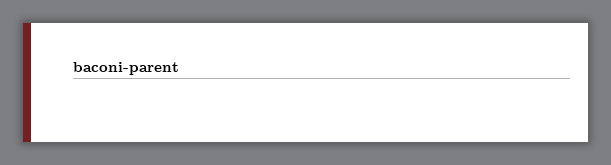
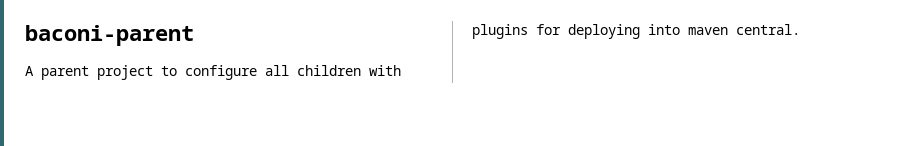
+ A parent project to configure all children with plugins for deploying into maven central.

